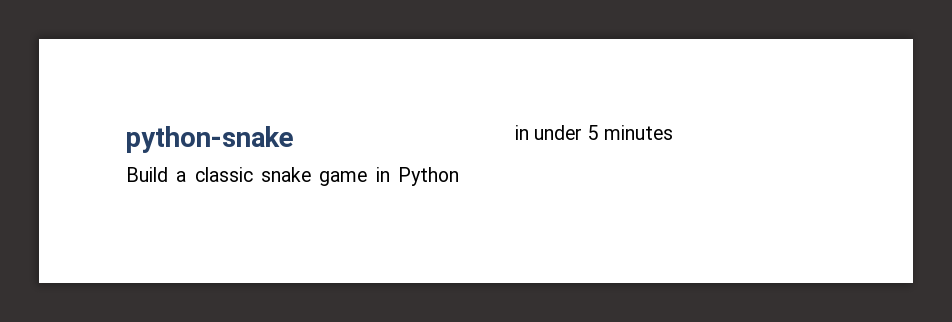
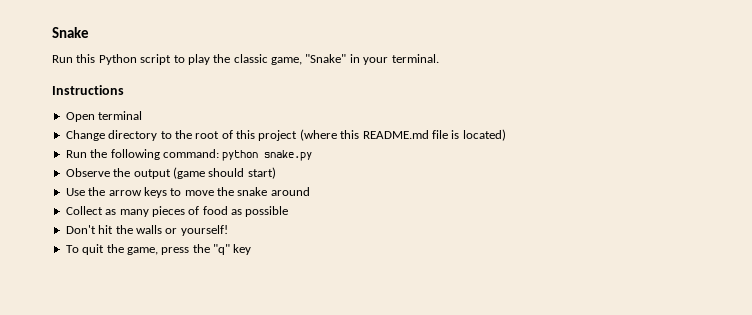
- python-snake
- Build a classic snake game in Python in under 5 minutes
+ Snake
+ Run this Python script to play the classic game, "Snake" in your terminal.
+ Instructions
+ Open terminal
+ Change directory to the root of this project (where this README.md file is located)
+ Run the following command: python snake.py
+ Observe the output (game should start)
+ Use the arrow keys to move the snake around
+ Collect as many pieces of food as possible
+ Don't hit the walls or yourself!
+ To quit the game, press the "q" key

